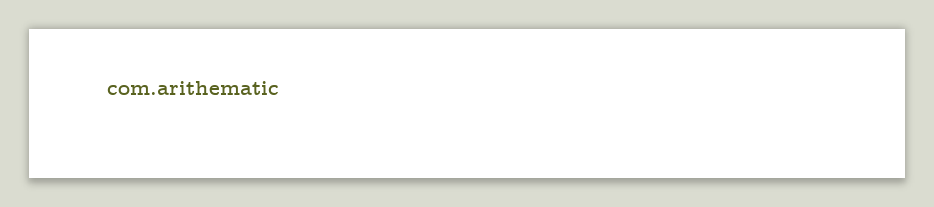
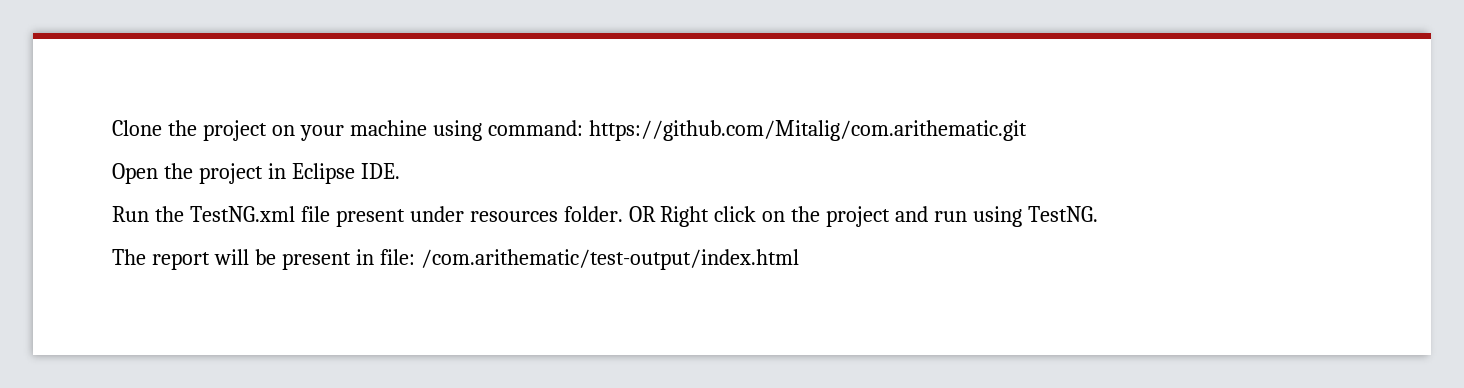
- com.arithematic
+ Clone the project on your machine using command: https://github.com/Mitalig/com.arithematic.git
+ Open the project in Eclipse IDE.
+ Run the TestNG.xml file present under resources folder. OR Right click on the project and run using TestNG.
+ The report will be present in file: /com.arithematic/test-output/index.html

